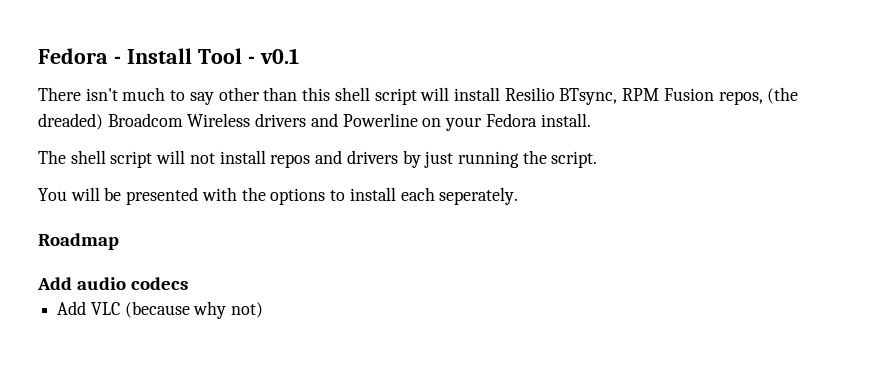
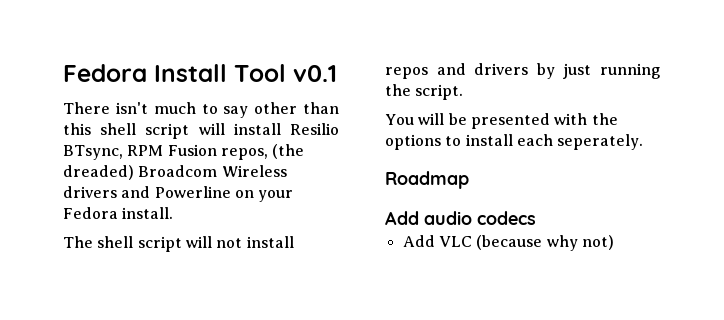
- Fedora - Install Tool - v0.1
+ Fedora Install Tool v0.1

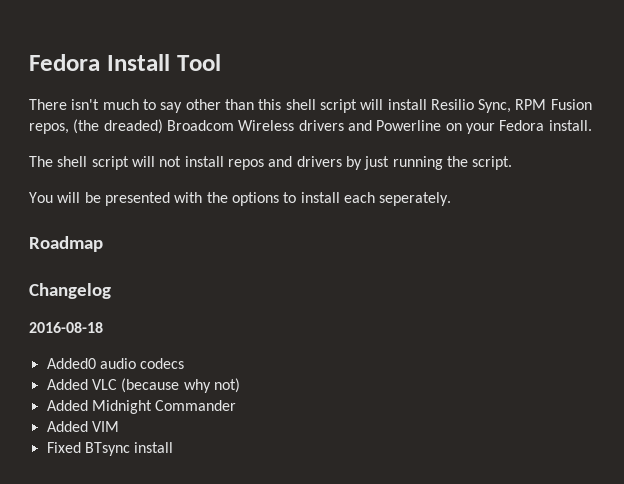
- Fedora Install Tool v0.1
+ Fedora Install Tool
- There isn't much to say other than this shell script will install Resilio BTsync, RPM Fusion repos, (the dreaded) Broadcom Wireless drivers and Powerline on your Fedora install.
+ There isn't much to say other than this shell script will install Resilio Sync, RPM Fusion repos, (the dreaded) Broadcom Wireless drivers and Powerline on your Fedora install.
- Add audio codecs
+ Changelog
+ 2016-08-18
+ Added0 audio codecs
- Add VLC (because why not)
+ Added VLC (because why not)
+ Added Midnight Commander
+ Added VIM
+ Fixed BTsync install

